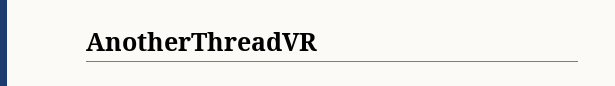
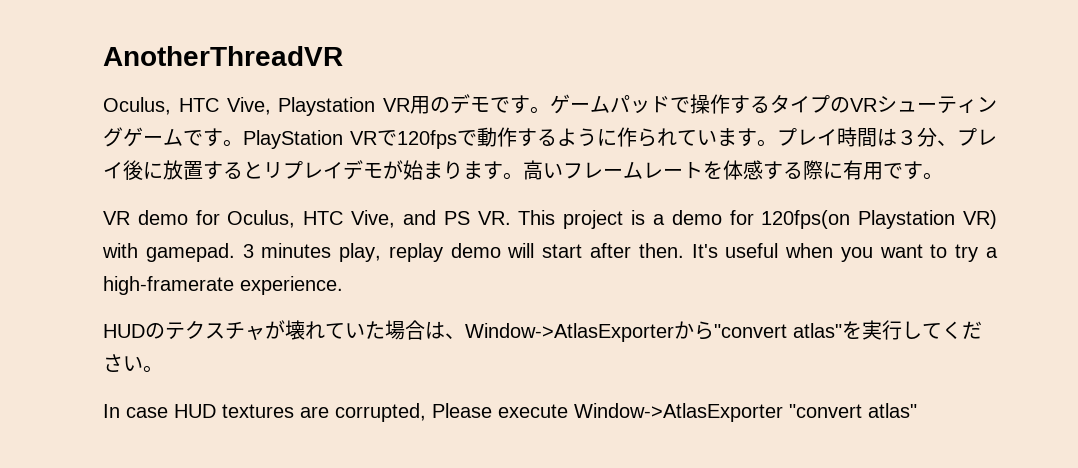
+ Oculus, HTC Vive, Playstation VR用のデモです。ゲームパッドで操作するタイプのVRシューティングゲームです。PlayStation VRで120fpsで動作するように作られています。プレイ時間は３分、プレイ後に放置するとリプレイデモが始まります。高いフレームレートを体感する際に有用です。
+ VR demo for Oculus, HTC Vive, and PS VR. This project is a demo for 120fps(on Playstation VR) with gamepad. 3 minutes play, replay demo will start after then. It's useful when you want to try a high-framerate experience.
+ HUDのテクスチャが壊れていた場合は、Window->AtlasExporterから"convert atlas"を実行してください。
+ In case HUD textures are corrupted, Please execute Window->AtlasExporter "convert atlas"

